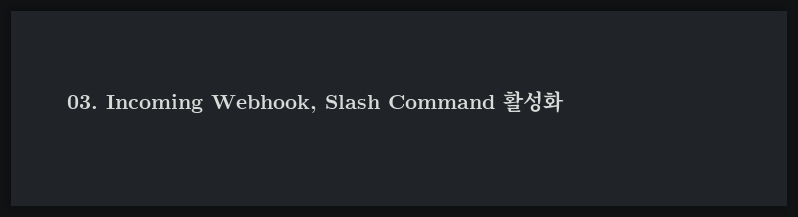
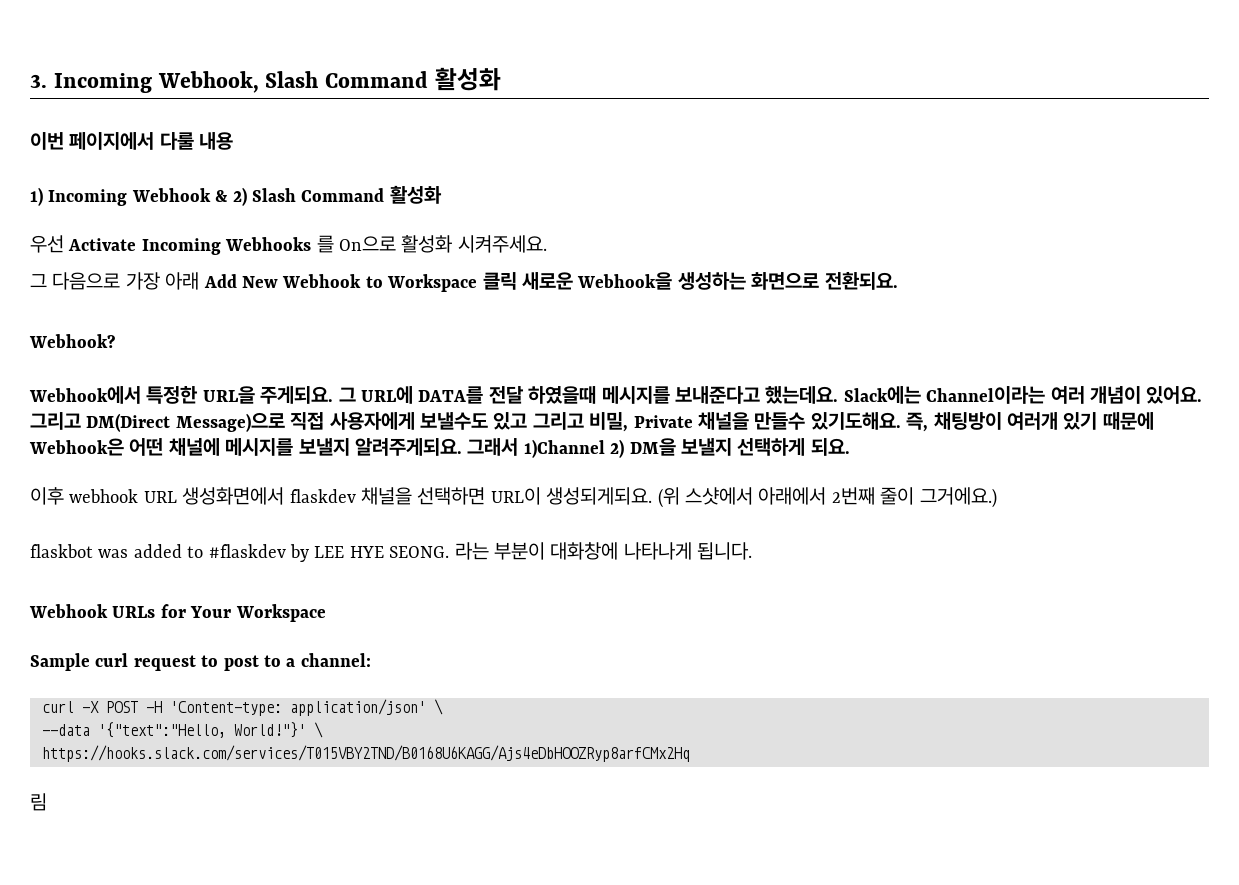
- 03. Incoming Webhook, Slash Command 활성화
+ 3. Incoming Webhook, Slash Command 활성화
+ 이번 페이지에서 다룰 내용
+ 1) Incoming Webhook & 2) Slash Command 활성화
+ 우선 Activate Incoming Webhooks 를 On으로 활성화 시켜주세요.
+ 그 다음으로 가장 아래 Add New Webhook to Workspace 클릭 새로운 Webhook을 생성하는 화면으로 전환되요.
+ Webhook?
+ Webhook에서 특정한 URL을 주게되요. 그 URL에 DATA를 전달 하였을때 메시지를 보내준다고 했는데요. Slack에는 Channel이라는 여러 개념이 있어요. 그리고 DM(Direct Message)으로 직접 사용자에게 보낼수도 있고 그리고 비밀, Private 채널을 만들수 있기도해요. 즉, 채팅방이 여러개 있기 때문에 Webhook은 어떤 채널에 메시지를 보낼지 알려주게되요. 그래서 1)Channel 2) DM을 보낼지 선택하게 되요.
+ 이후 webhook URL 생성화면에서 flaskdev 채널을 선택하면 URL이 생성되게되요. (위 스샷에서 아래에서 2번째 줄이 그거에요.)
+ flaskbot was added to #flaskdev by LEE HYE SEONG. 라는 부분이 대화창에 나타나게 됩니다.
+ Webhook URLs for Your Workspace
+ Sample curl request to post to a channel:
+ curl -X POST -H 'Content-type: application/json' \
+ --data '{"text":"Hello, World!"}' \
+ https://hooks.slack.com/services/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
+ 림

